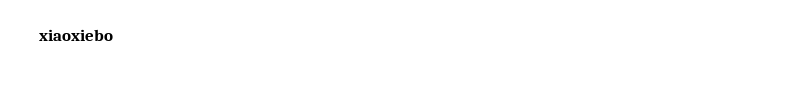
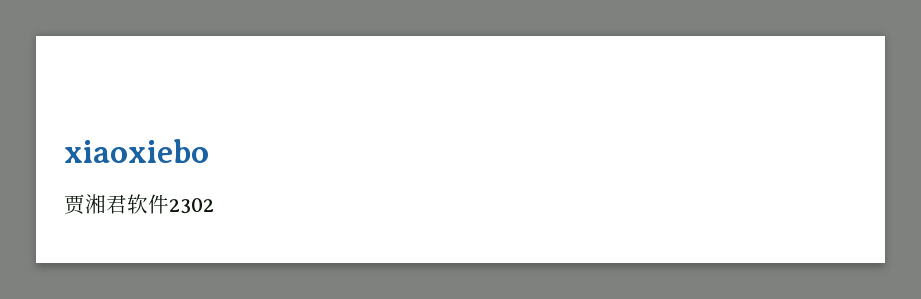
+ 贾湘君软件2302

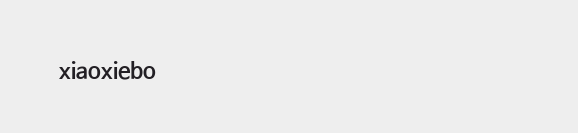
- 贾湘君软件2302

